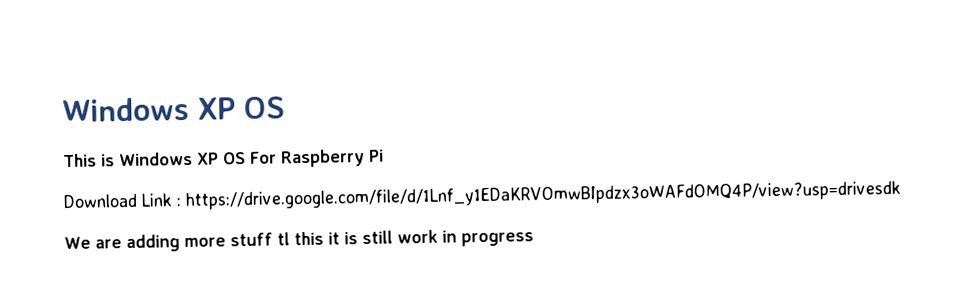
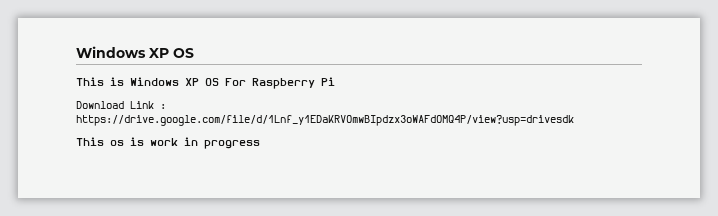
- We are adding more stuff tl this it is still work in progress
+ This os is work in progress

